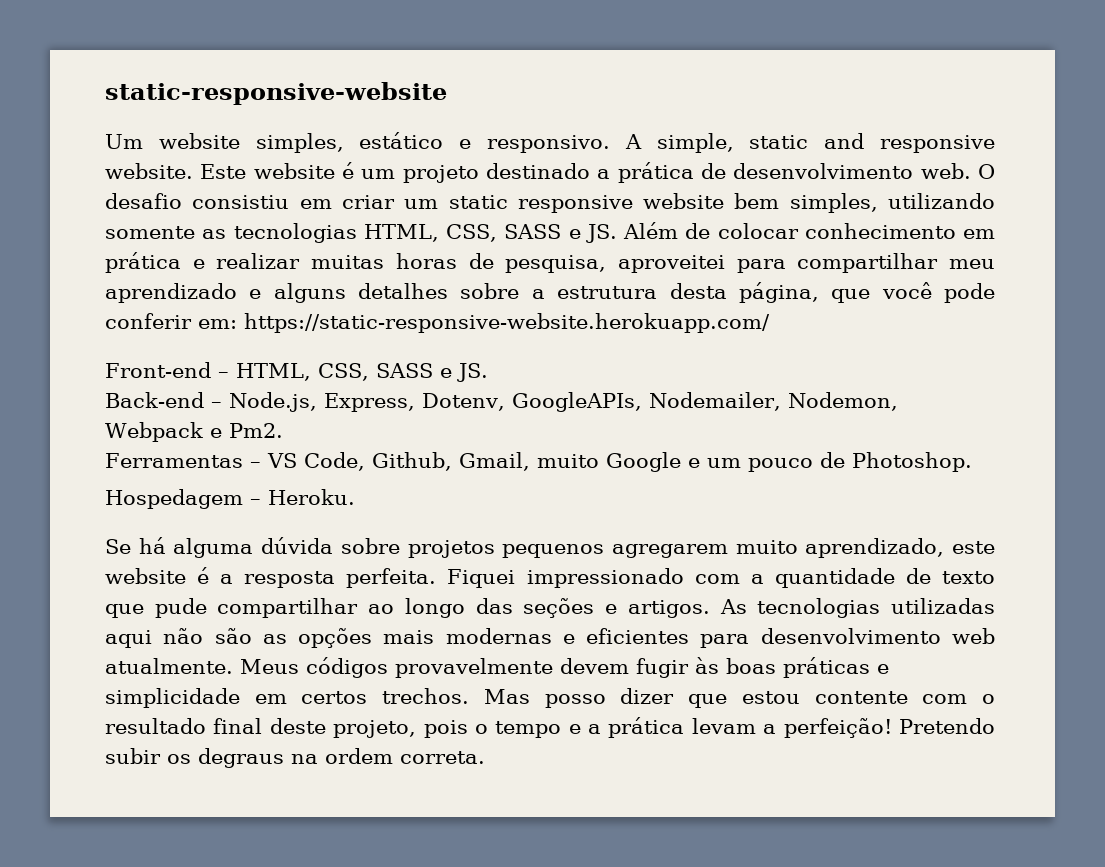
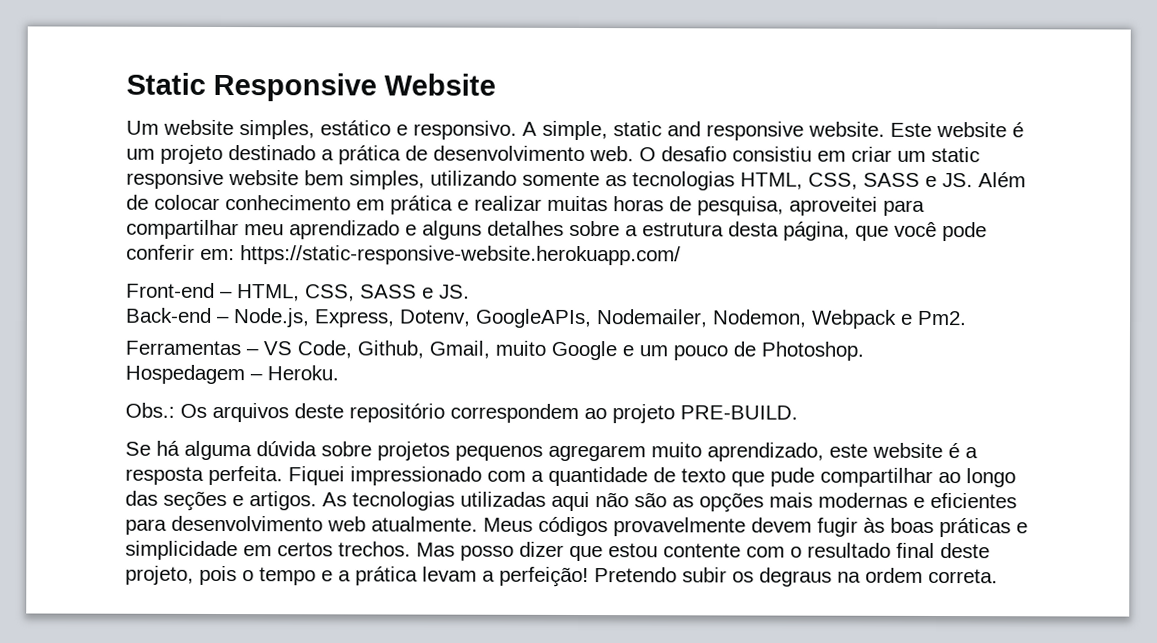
- static-responsive-website
+ Static Responsive Website
+ Obs.: Os arquivos deste repositório correspondem ao projeto PRE-BUILD.

